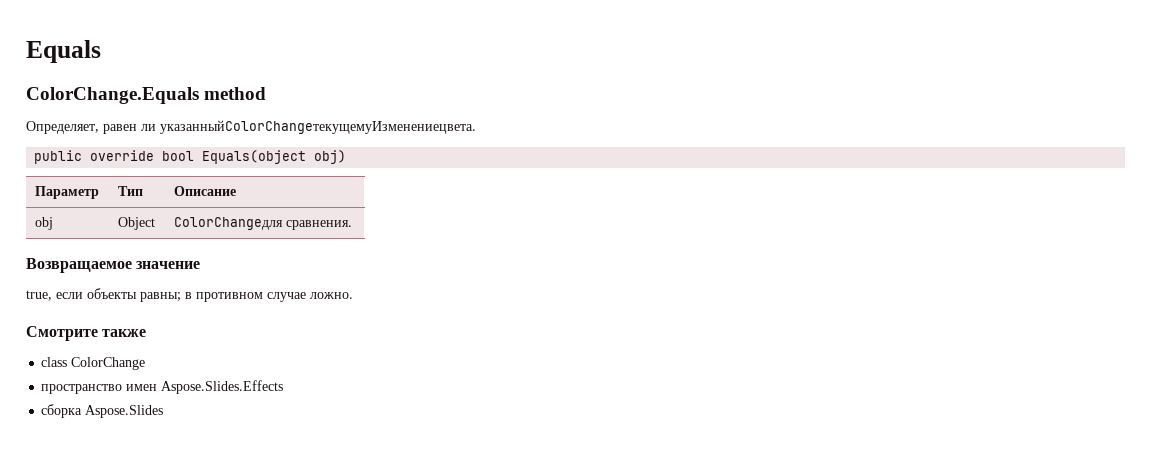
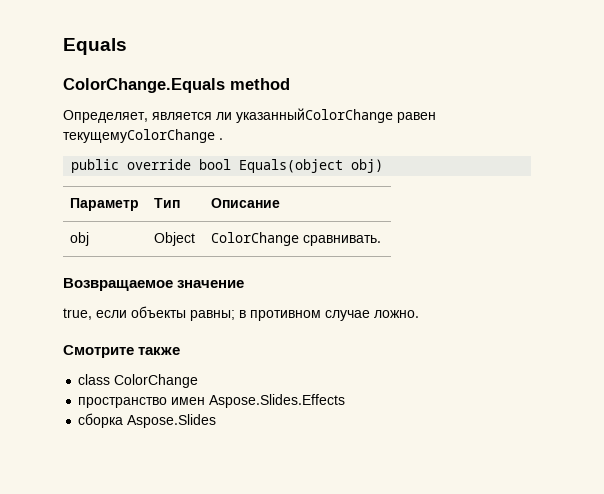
- Определяет, равен ли указанныйColorChangeтекущемуИзменениецвета.
+ Определяет, является ли указанныйColorChange равен текущемуColorChange .
- obj | Object | ColorChangeдля сравнения.
+ obj | Object | ColorChange сравнивать.

